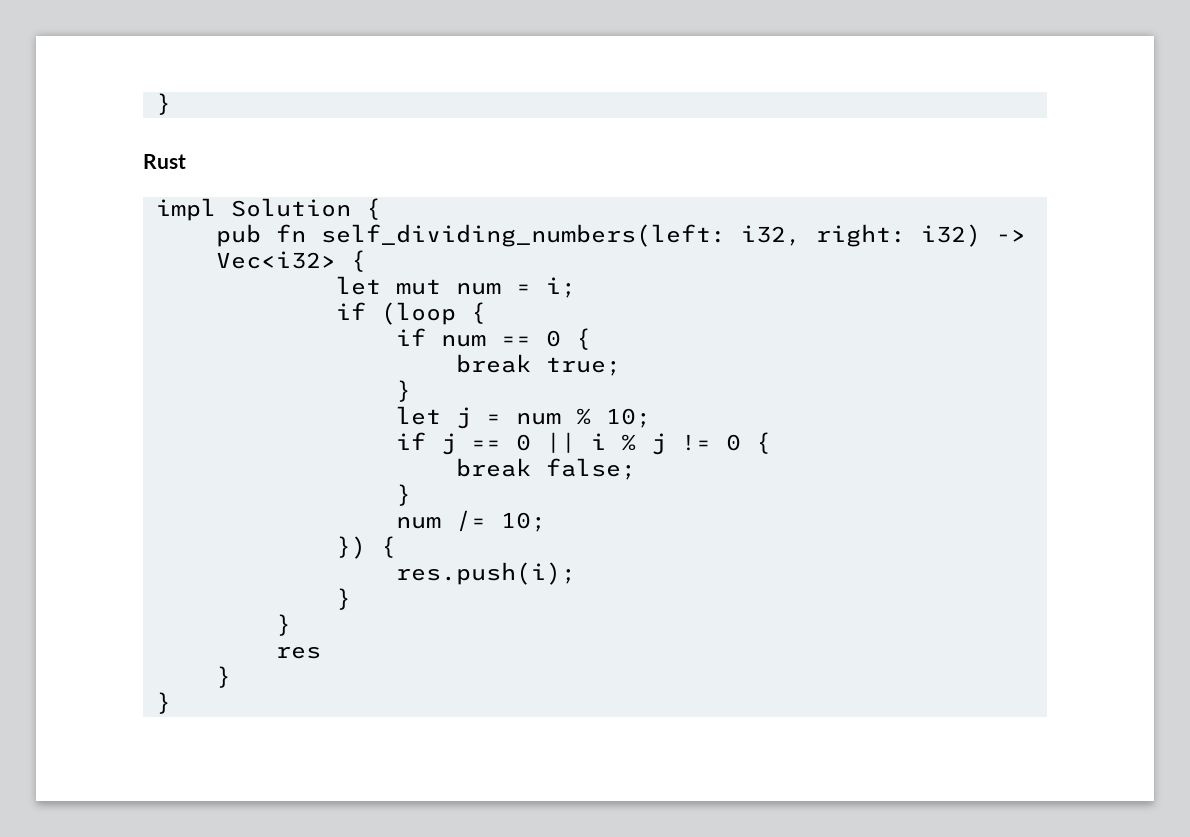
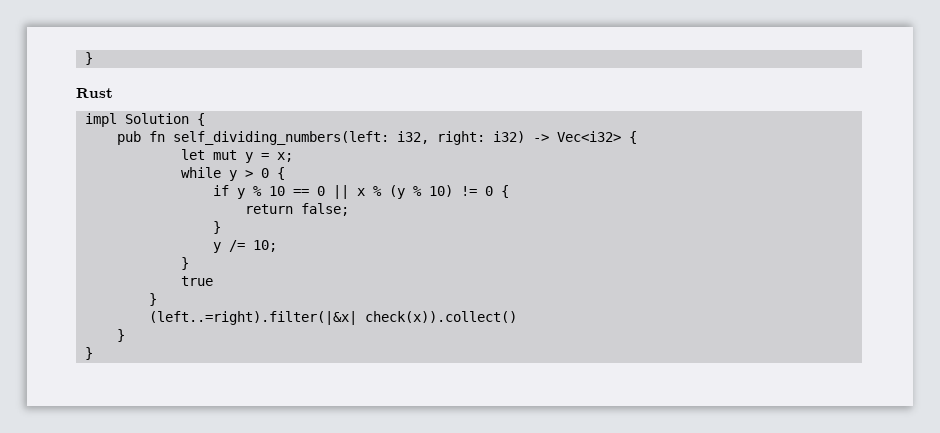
- let mut num = i;
- if (loop {
- if num == 0 {
- break true;
- }
- let j = num % 10;
- if j == 0 || i % j != 0 {
+ let mut y = x;
+ while y > 0 {
+ if y % 10 == 0 || x % (y % 10) != 0 {
- break false;
+ return false;
- num /= 10;
- }) {
- res.push(i);
+ y /= 10;
  }
+ true
  }
- res
+ (left..=right).filter(|&x| check(x)).collect()

